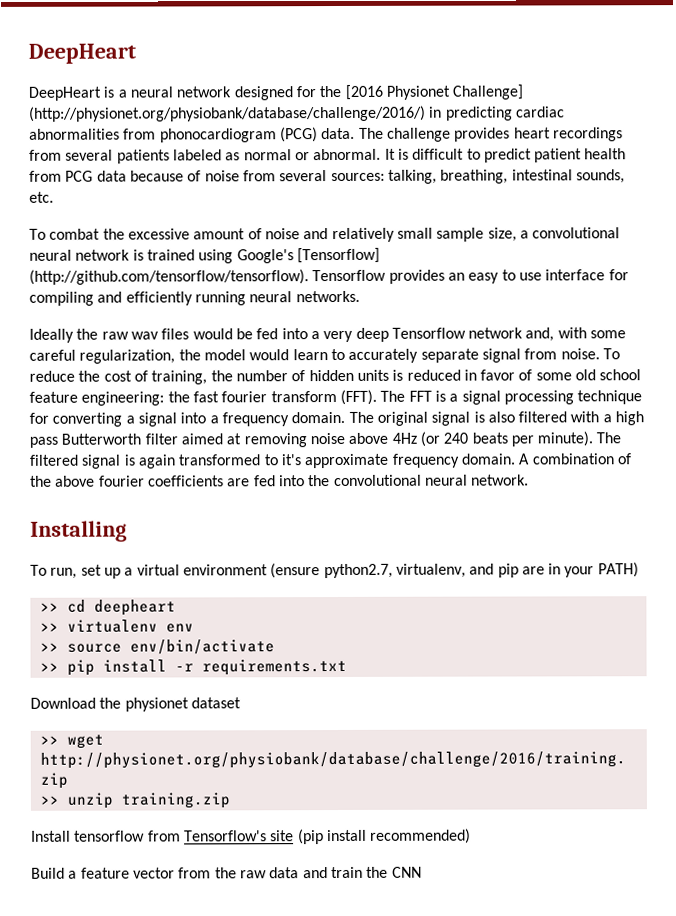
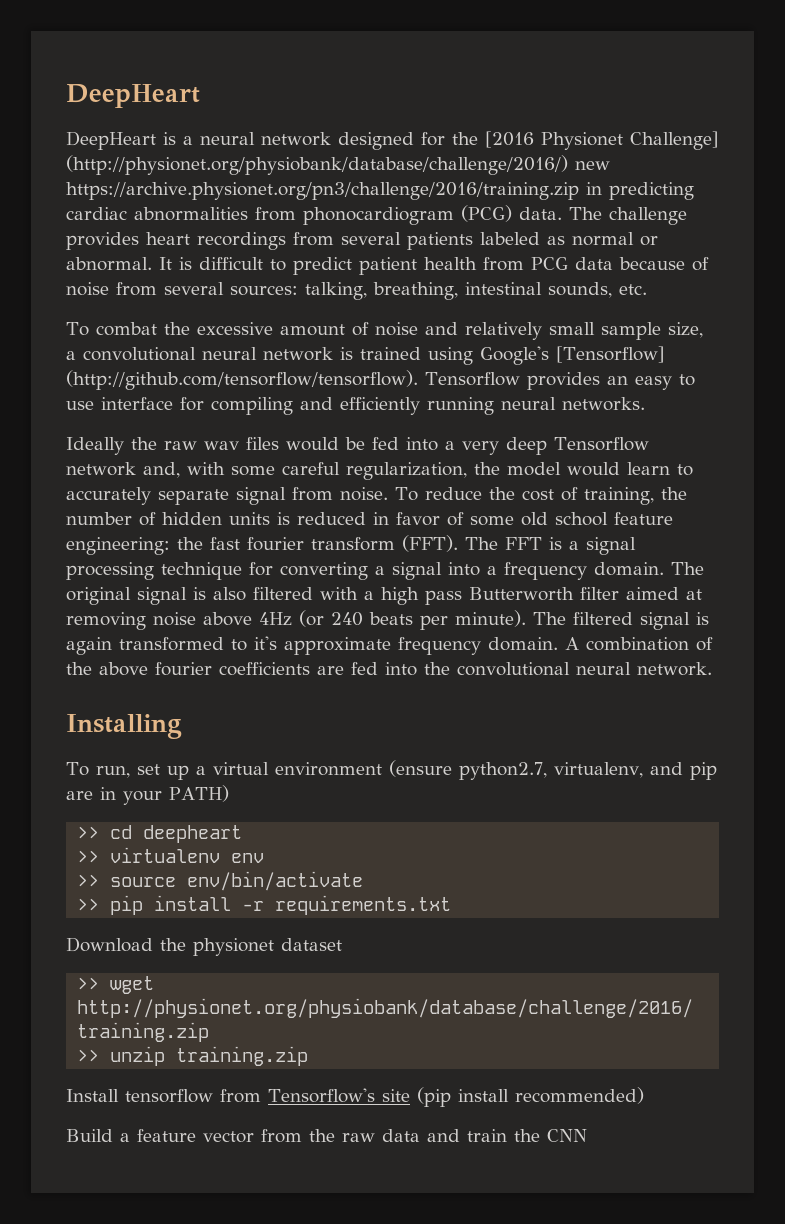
- DeepHeart is a neural network designed for the [2016 Physionet Challenge] (http://physionet.org/physiobank/database/challenge/2016/) in predicting cardiac abnormalities from phonocardiogram (PCG) data.
+ DeepHeart is a neural network designed for the [2016 Physionet Challenge] (http://physionet.org/physiobank/database/challenge/2016/) new https://archive.physionet.org/pn3/challenge/2016/training.zip in predicting cardiac abnormalities from phonocardiogram (PCG) data.

